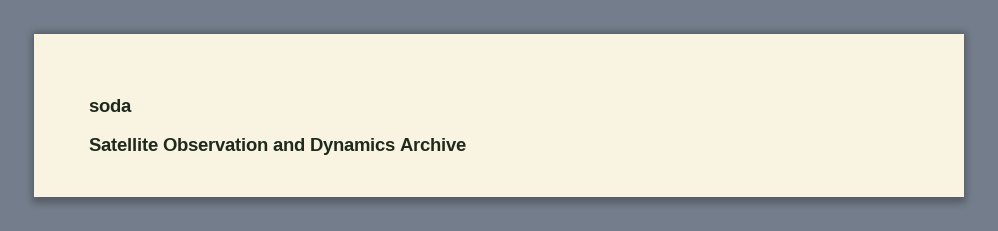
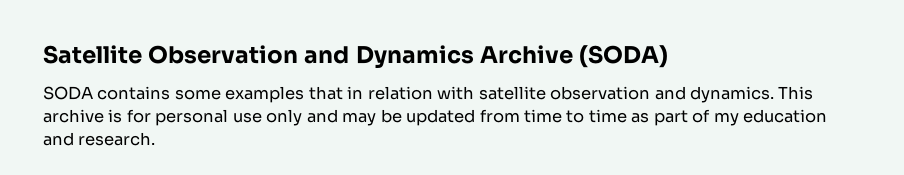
- soda
- Satellite Observation and Dynamics Archive
+ Satellite Observation and Dynamics Archive (SODA)
+ SODA contains some examples that in relation with satellite observation and dynamics. This archive is for personal use only and may be updated from time to time as part of my education and research.

